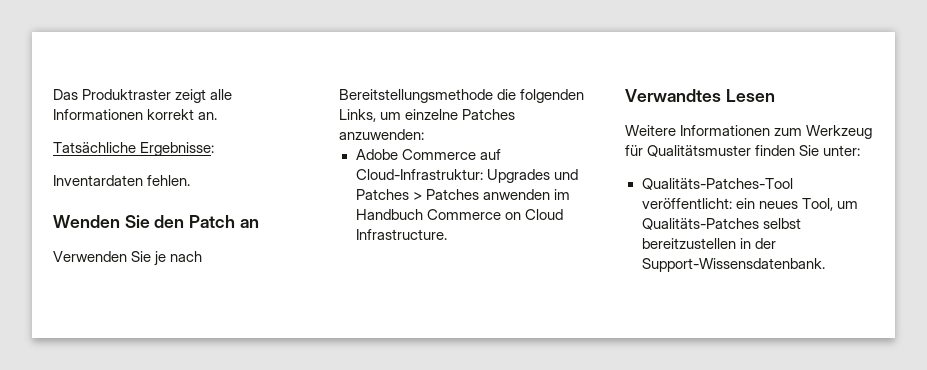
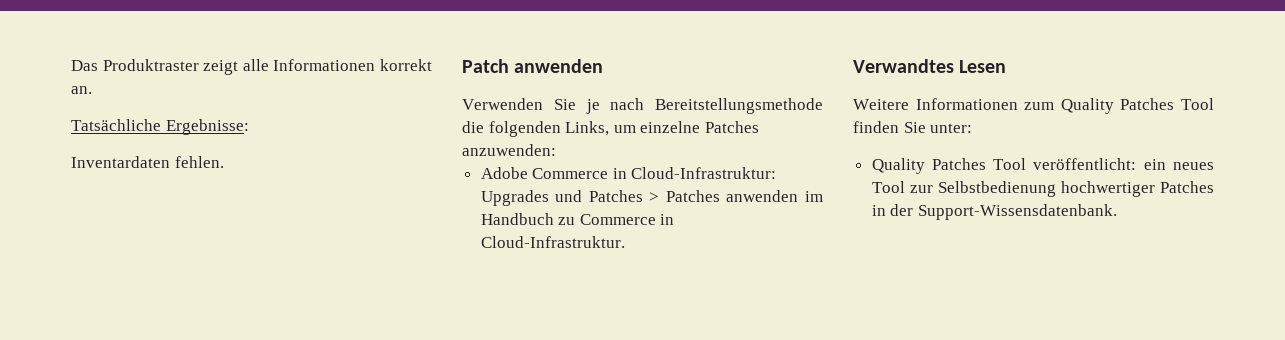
- Wenden Sie den Patch an
+ Patch anwenden
- Adobe Commerce auf Cloud-Infrastruktur: Upgrades und Patches > Patches anwenden im Handbuch Commerce on Cloud Infrastructure.
+ Adobe Commerce in Cloud-Infrastruktur: Upgrades und Patches > Patches anwenden im Handbuch zu Commerce in Cloud-Infrastruktur.
- Weitere Informationen zum Werkzeug für Qualitätsmuster finden Sie unter:
+ Weitere Informationen zum Quality Patches Tool finden Sie unter:
- Qualitäts-Patches-Tool veröffentlicht: ein neues Tool, um Qualitäts-Patches selbst bereitzustellen in der Support-Wissensdatenbank.
+ Quality Patches Tool veröffentlicht: ein neues Tool zur Selbstbedienung hochwertiger Patches in der Support-Wissensdatenbank.

